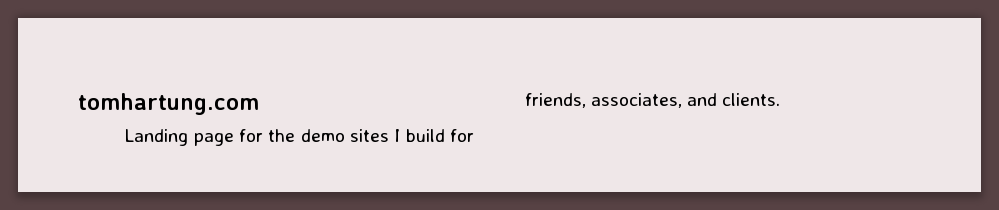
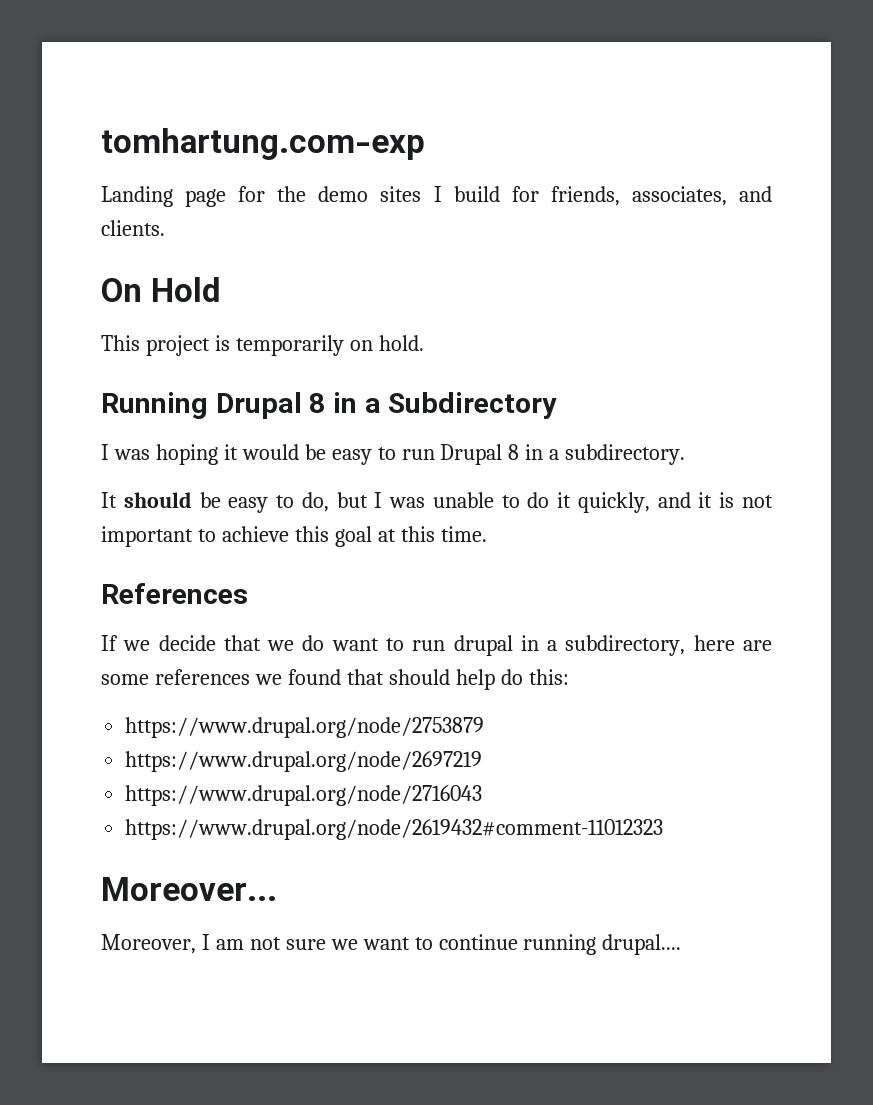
- tomhartung.com
+ tomhartung.com-exp
+ On Hold
+ This project is temporarily on hold.
+ Running Drupal 8 in a Subdirectory
+ I was hoping it would be easy to run Drupal 8 in a subdirectory.
+ It should be easy to do, but I was unable to do it quickly, and it is not important to achieve this goal at this time.
+ References
+ If we decide that we do want to run drupal in a subdirectory, here are some references we found that should help do this:
+ https://www.drupal.org/node/2753879
+ https://www.drupal.org/node/2697219
+ https://www.drupal.org/node/2716043
+ https://www.drupal.org/node/2619432#comment-11012323
+ Moreover...
+ Moreover, I am not sure we want to continue running drupal....

